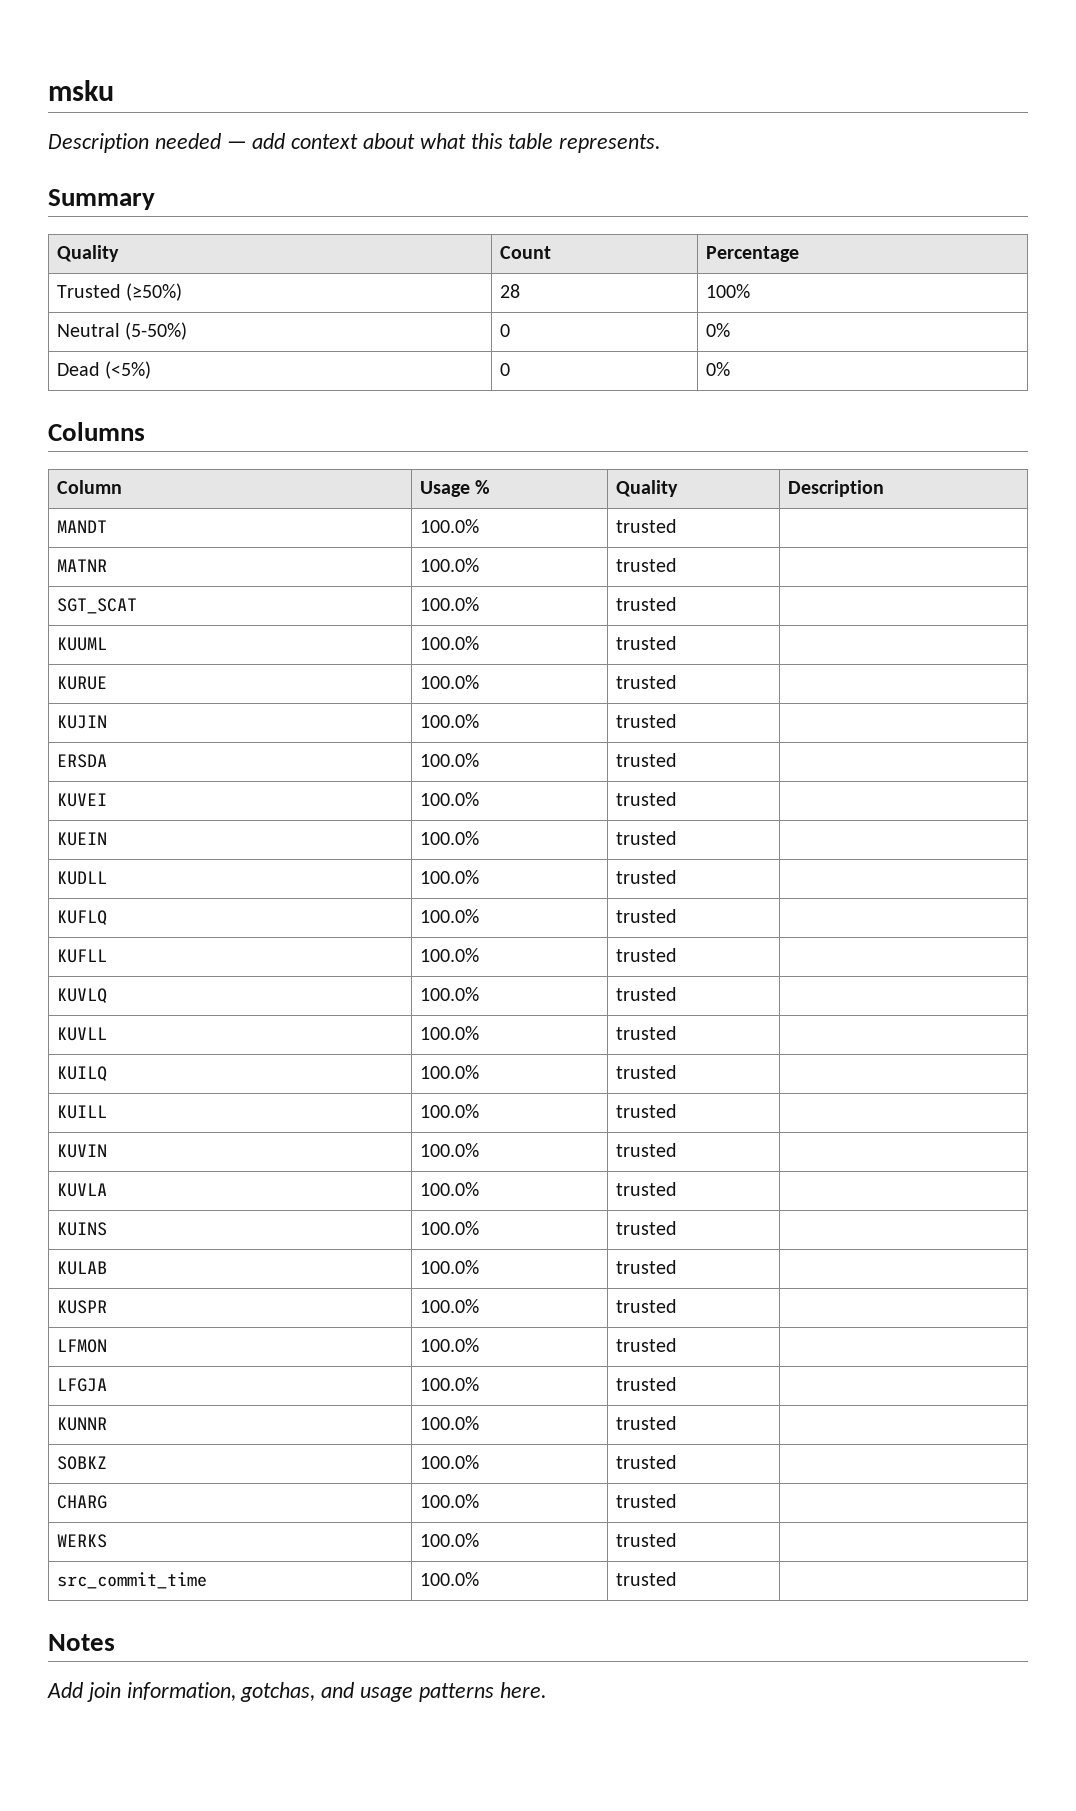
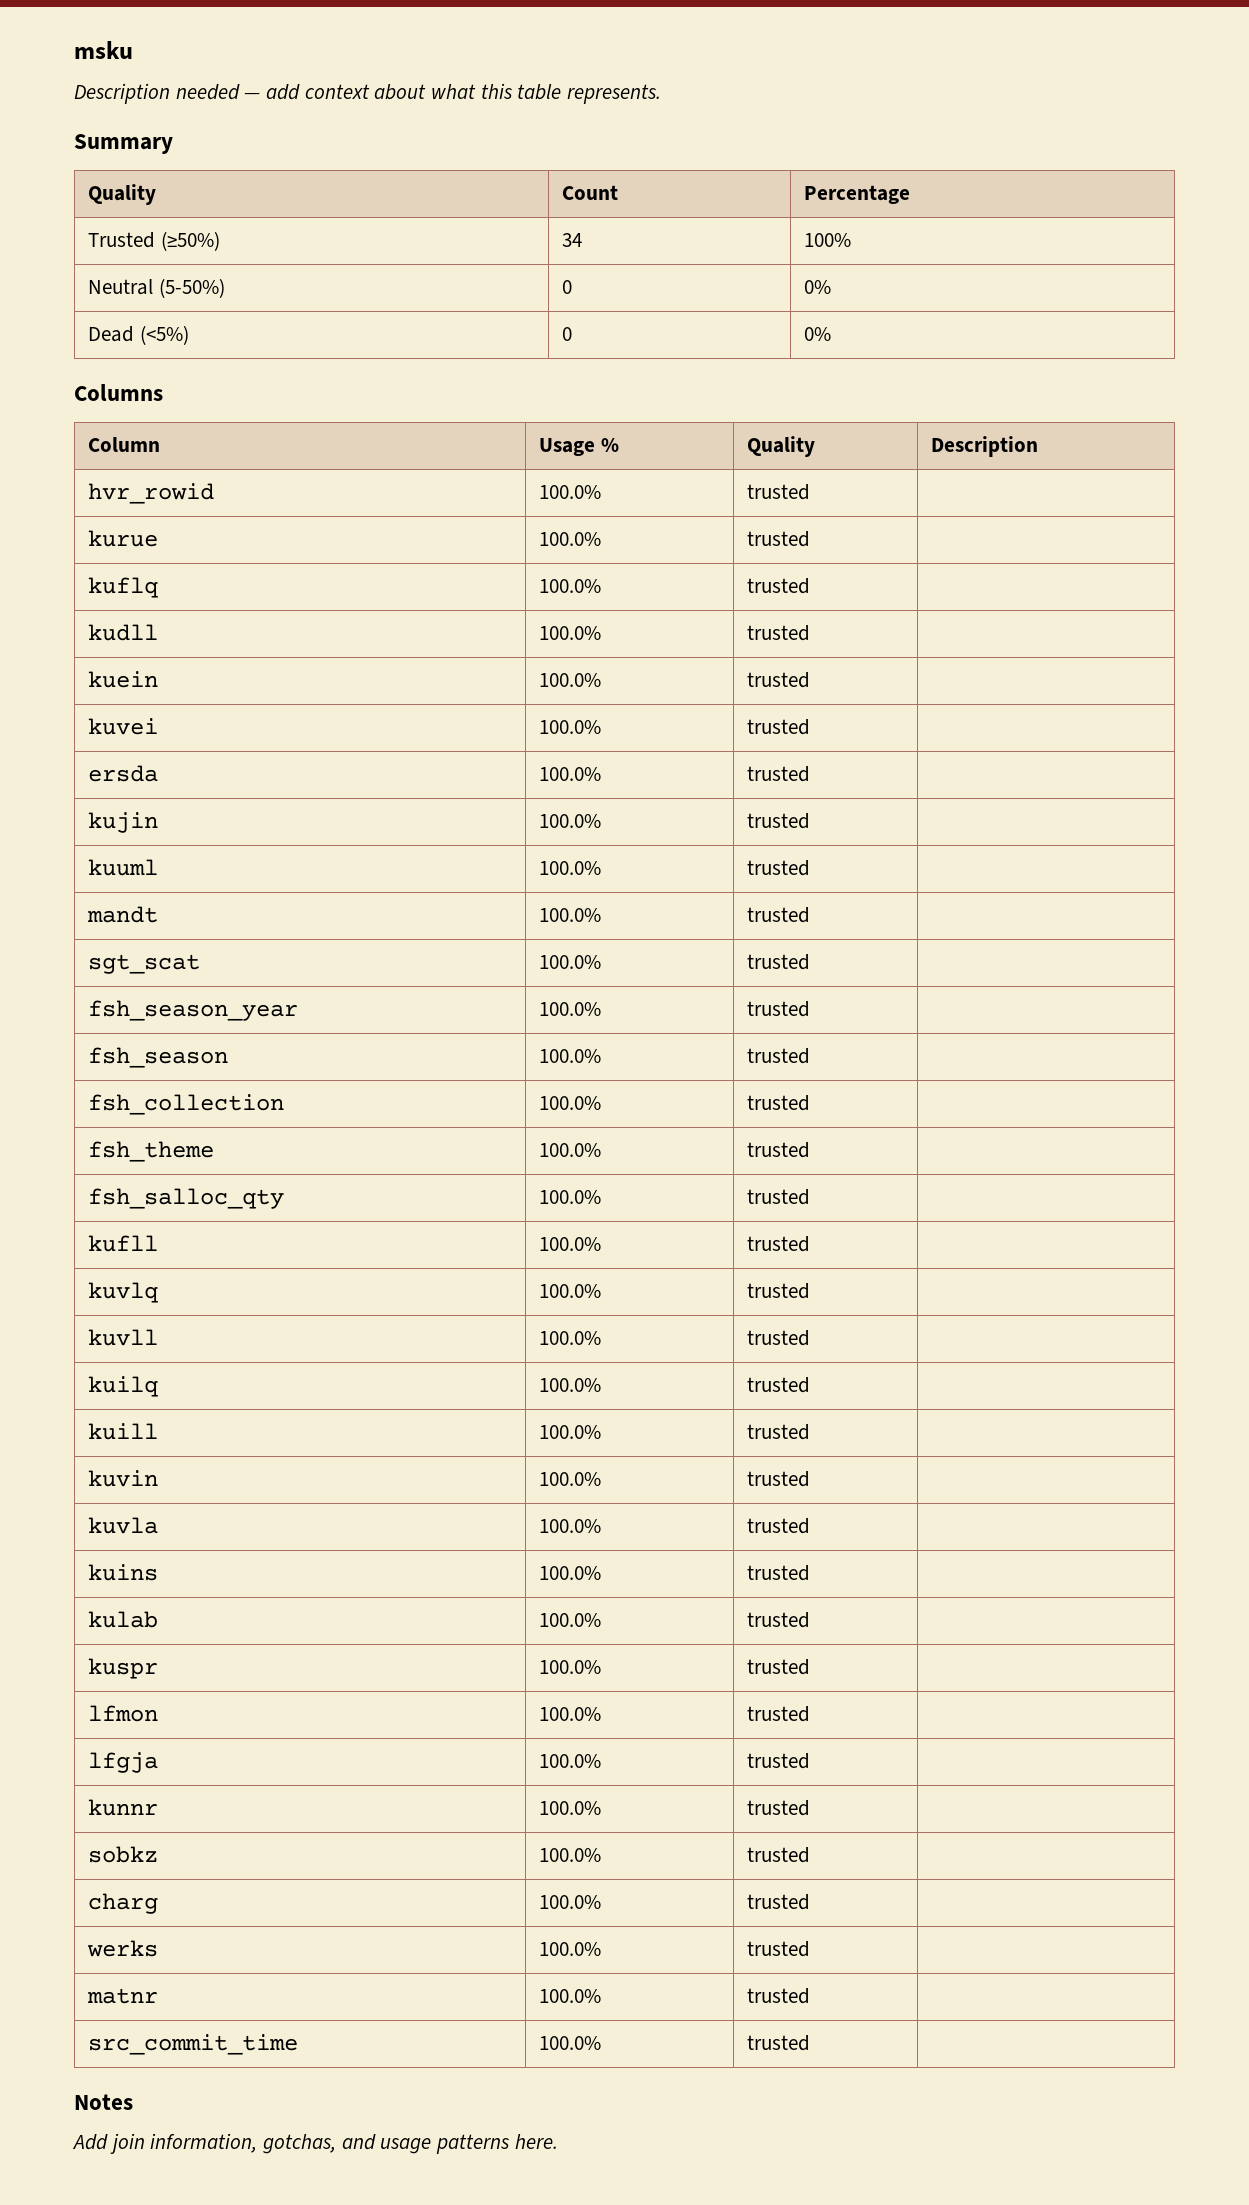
- Trusted (≥50%) | 28 | 100%
+ Trusted (≥50%) | 34 | 100%
- MANDT | 100.0% | trusted |
- MATNR | 100.0% | trusted |
- SGT_SCAT | 100.0% | trusted |
- KUUML | 100.0% | trusted |
- KURUE | 100.0% | trusted |
- KUJIN | 100.0% | trusted |
- ERSDA | 100.0% | trusted |
- KUVEI | 100.0% | trusted |
- KUEIN | 100.0% | trusted |
- KUDLL | 100.0% | trusted |
- KUFLQ | 100.0% | trusted |
- KUFLL | 100.0% | trusted |
- KUVLQ | 100.0% | trusted |
- KUVLL | 100.0% | trusted |
- KUILQ | 100.0% | trusted |
- KUILL | 100.0% | trusted |
- KUVIN | 100.0% | trusted |
- KUVLA | 100.0% | trusted |
- KUINS | 100.0% | trusted |
- KULAB | 100.0% | trusted |
- KUSPR | 100.0% | trusted |
- LFMON | 100.0% | trusted |
- LFGJA | 100.0% | trusted |
- KUNNR | 100.0% | trusted |
- SOBKZ | 100.0% | trusted |
- CHARG | 100.0% | trusted |
- WERKS | 100.0% | trusted |
+ hvr_rowid | 100.0% | trusted |
+ kurue | 100.0% | trusted |
+ kuflq | 100.0% | trusted |
+ kudll | 100.0% | trusted |
+ kuein | 100.0% | trusted |
+ kuvei | 100.0% | trusted |
+ ersda | 100.0% | trusted |
+ kujin | 100.0% | trusted |
+ kuuml | 100.0% | trusted |
+ mandt | 100.0% | trusted |
+ sgt_scat | 100.0% | trusted |
+ fsh_season_year | 100.0% | trusted |
+ fsh_season | 100.0% | trusted |
+ fsh_collection | 100.0% | trusted |
+ fsh_theme | 100.0% | trusted |
+ fsh_salloc_qty | 100.0% | trusted |
+ kufll | 100.0% | trusted |
+ kuvlq | 100.0% | trusted |
+ kuvll | 100.0% | trusted |
+ kuilq | 100.0% | trusted |
+ kuill | 100.0% | trusted |
+ kuvin | 100.0% | trusted |
+ kuvla | 100.0% | trusted |
+ kuins | 100.0% | trusted |
+ kulab | 100.0% | trusted |
+ kuspr | 100.0% | trusted |
+ lfmon | 100.0% | trusted |
+ lfgja | 100.0% | trusted |
+ kunnr | 100.0% | trusted |
+ sobkz | 100.0% | trusted |
+ charg | 100.0% | trusted |
+ werks | 100.0% | trusted |
+ matnr | 100.0% | trusted |

